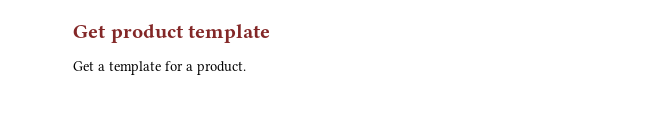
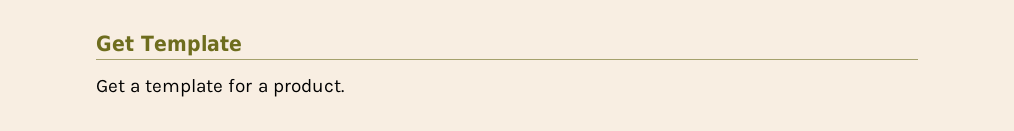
- Get product template
+ Get Template

